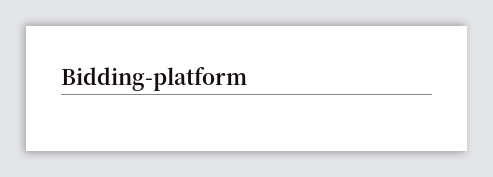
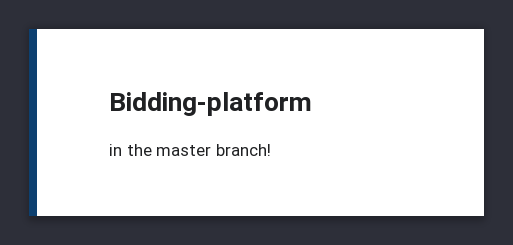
+ in the master branch!

